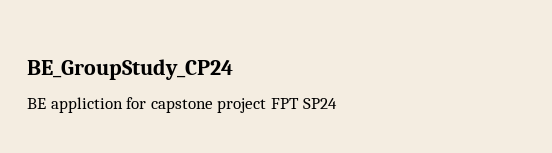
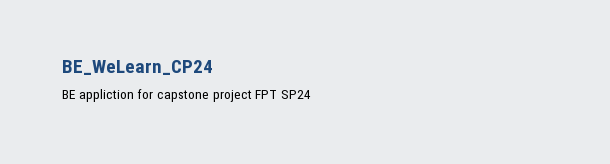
- BE_GroupStudy_CP24
+ BE_WeLearn_CP24

